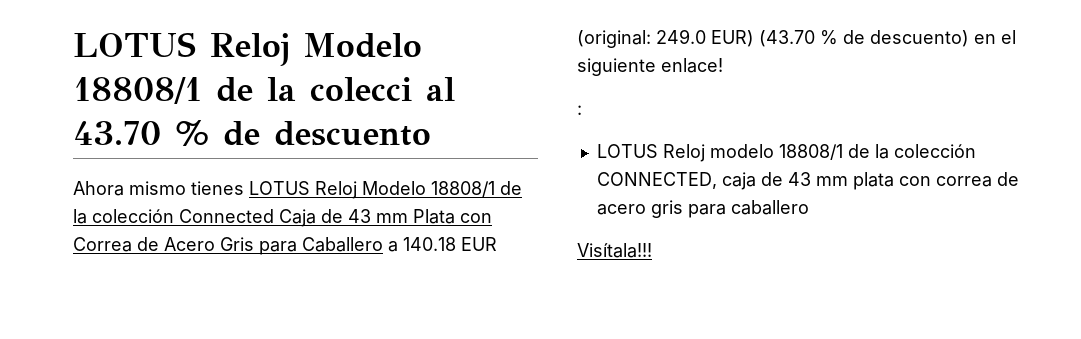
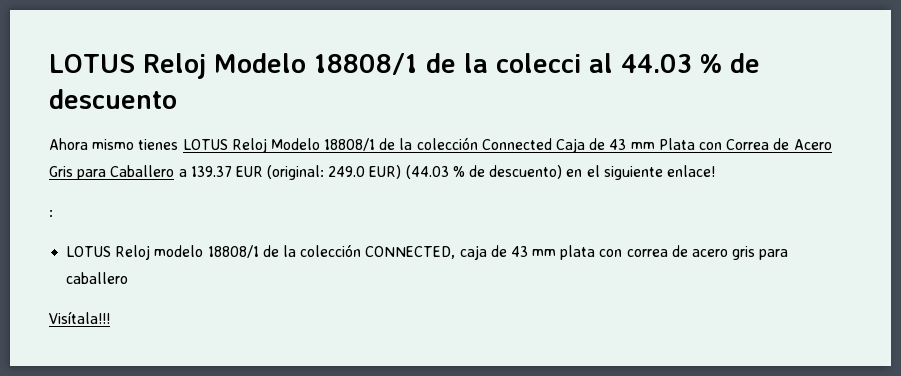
- LOTUS Reloj Modelo 18808/1 de la colecci al 43.70 % de descuento
+ LOTUS Reloj Modelo 18808/1 de la colecci al 44.03 % de descuento
- Ahora mismo tienes LOTUS Reloj Modelo 18808/1 de la colección Connected Caja de 43 mm Plata con Correa de Acero Gris para Caballero a 140.18 EUR (original: 249.0 EUR) (43.70 % de descuento) en el siguiente enlace!
+ Ahora mismo tienes LOTUS Reloj Modelo 18808/1 de la colección Connected Caja de 43 mm Plata con Correa de Acero Gris para Caballero a 139.37 EUR (original: 249.0 EUR) (44.03 % de descuento) en el siguiente enlace!

